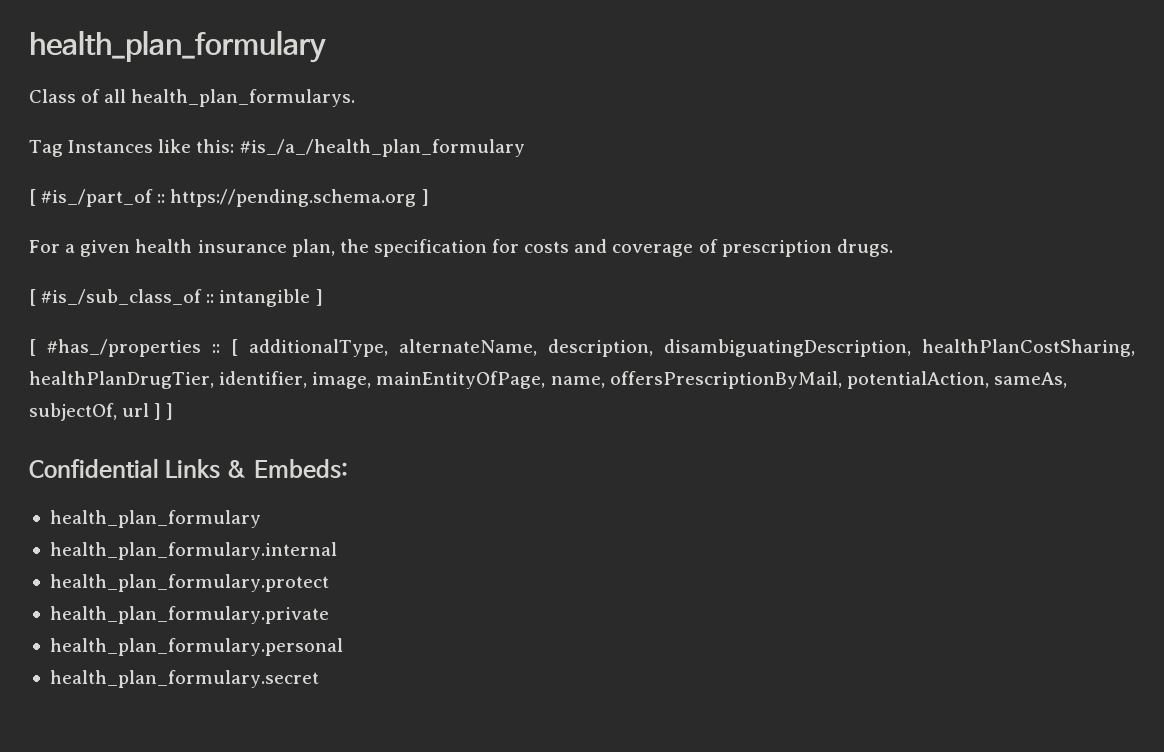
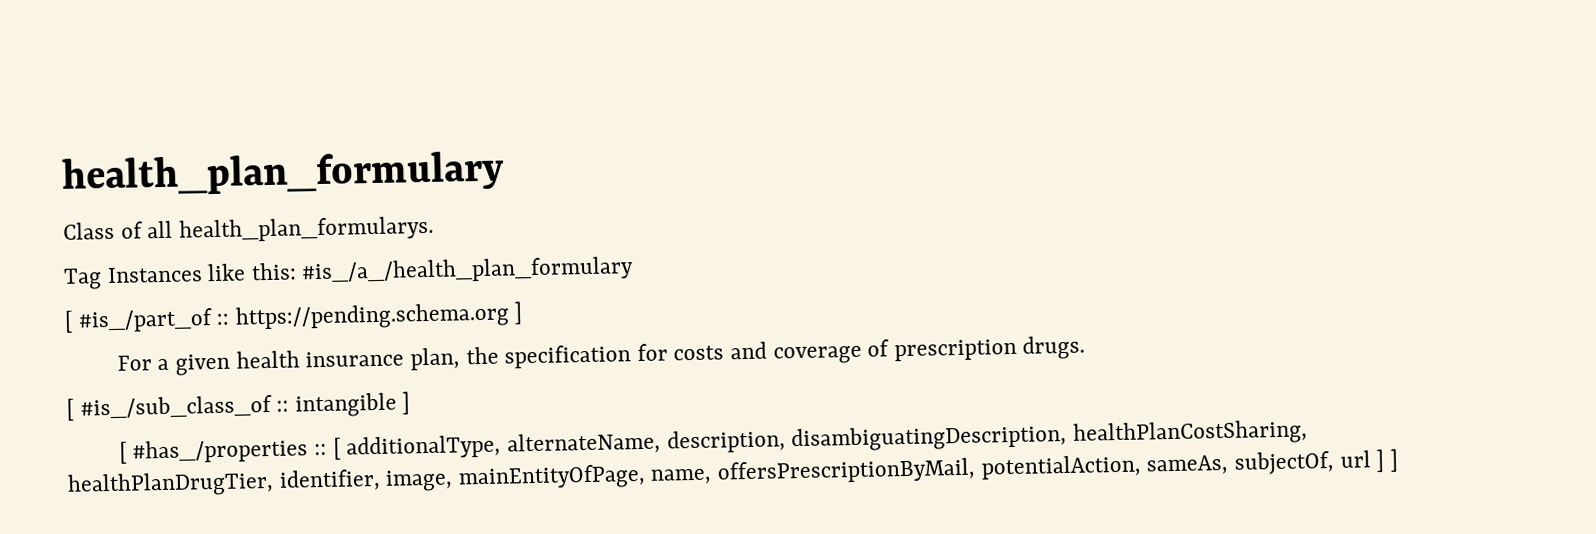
- Confidential Links & Embeds:
- health_plan_formulary
- health_plan_formulary.internal
- health_plan_formulary.protect
- health_plan_formulary.private
- health_plan_formulary.personal
- health_plan_formulary.secret

